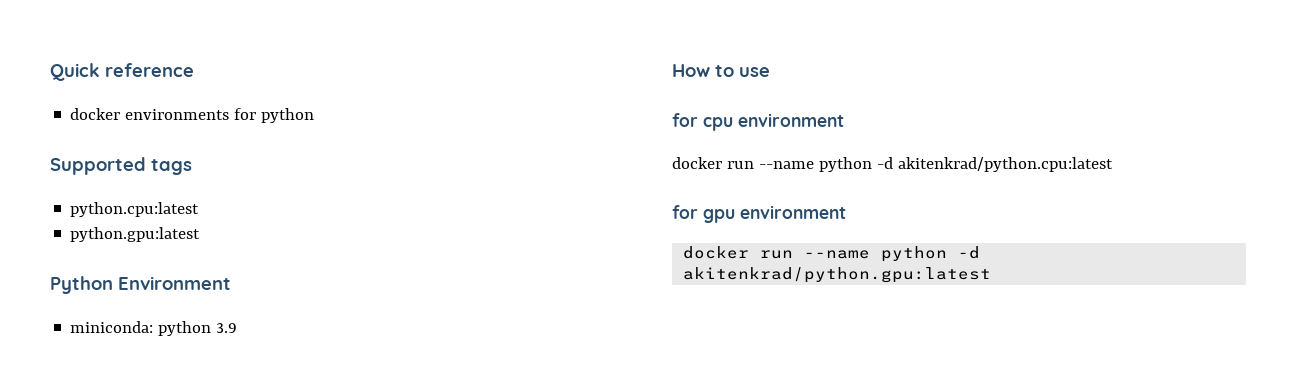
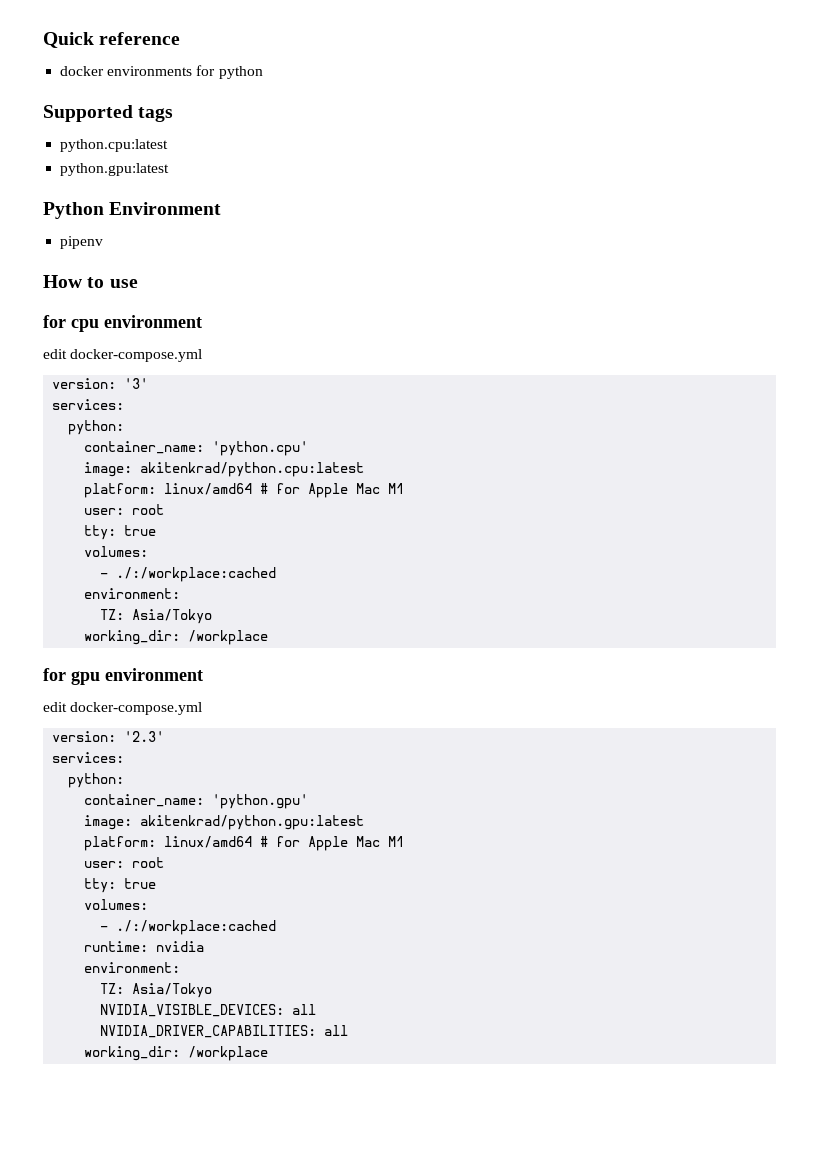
- miniconda: python 3.9
+ pipenv
  for cpu environment
- docker run --name python -d akitenkrad/python.cpu:latest
+ edit docker-compose.yml
+ version: '3'
+ services:
+ python:
+ container_name: 'python.cpu'
+ image: akitenkrad/python.cpu:latest
+ platform: linux/amd64 # for Apple Mac M1
+ user: root
+ tty: true
+ volumes:
+ - ./:/workplace:cached
+ environment:
+ TZ: Asia/Tokyo
+ working_dir: /workplace
  for gpu environment
- docker run --name python -d akitenkrad/python.gpu:latest
+ edit docker-compose.yml
+ version: '2.3'
+ services:
+ python:
+ container_name: 'python.gpu'
+ image: akitenkrad/python.gpu:latest
+ platform: linux/amd64 # for Apple Mac M1
+ user: root
+ tty: true
+ volumes:
+ - ./:/workplace:cached
+ runtime: nvidia
+ environment:
+ TZ: Asia/Tokyo
+ NVIDIA_VISIBLE_DEVICES: all
+ NVIDIA_DRIVER_CAPABILITIES: all
+ working_dir: /workplace

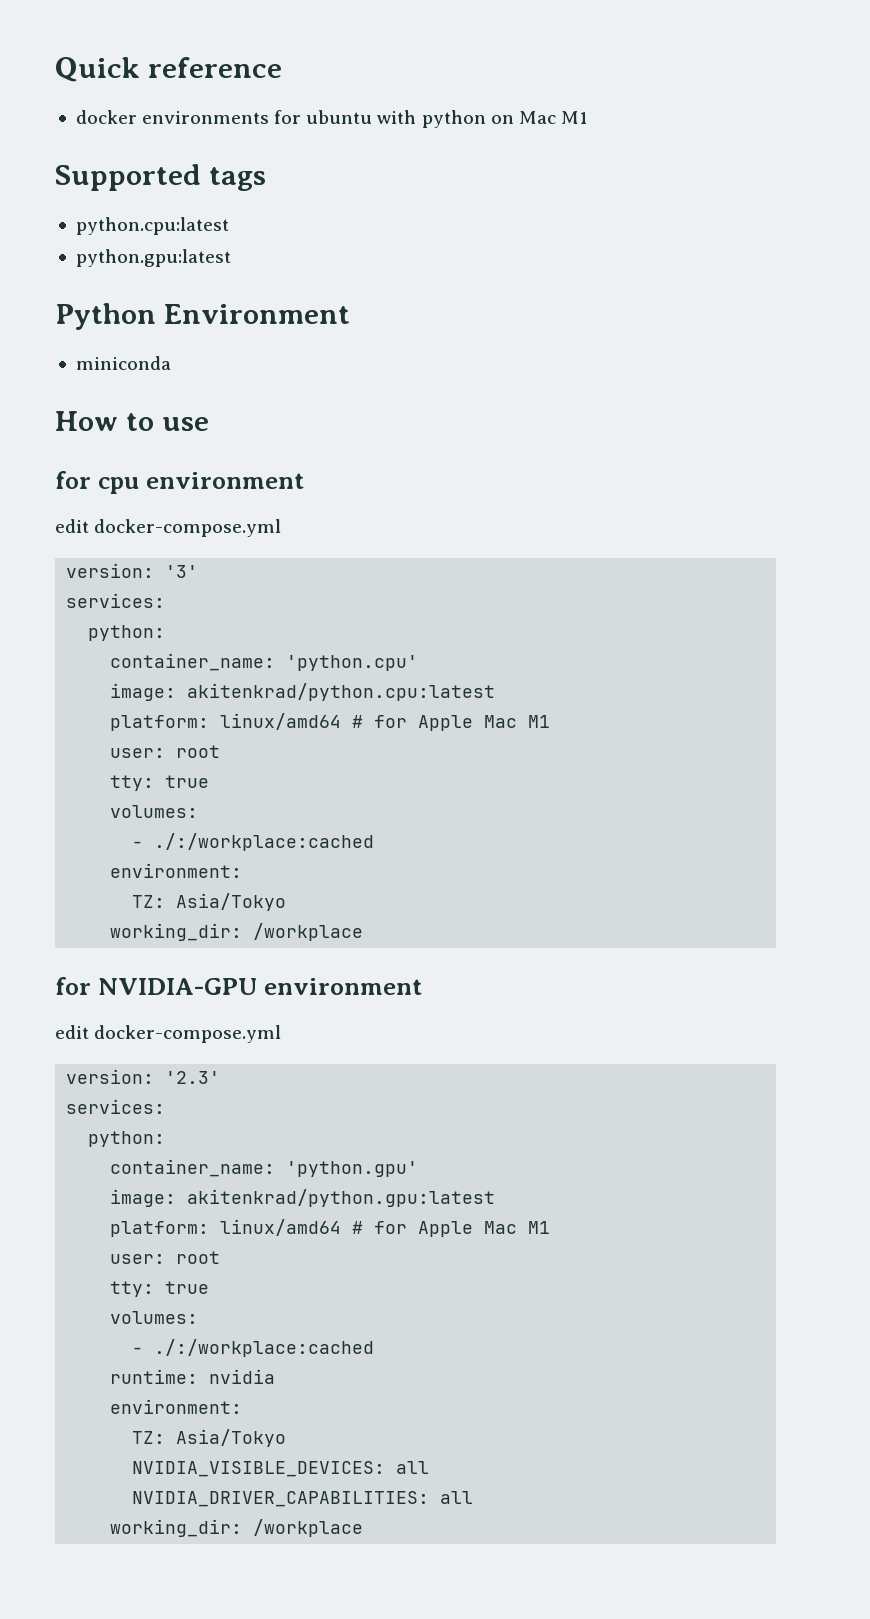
- docker environments for python
+ docker environments for ubuntu with python on Mac M1
- pipenv
+ miniconda
- for gpu environment
+ for NVIDIA-GPU environment

